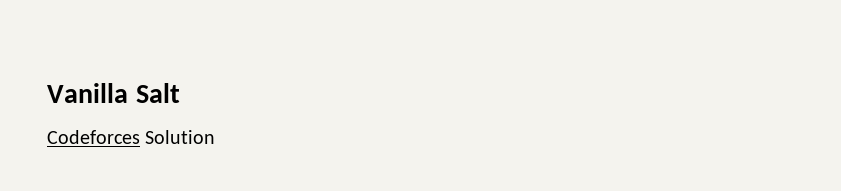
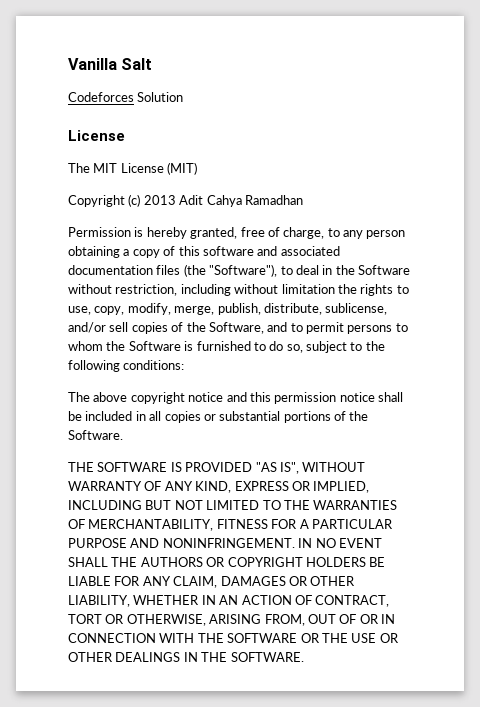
  Codeforces Solution
+ License
+ The MIT License (MIT)
+ Copyright (c) 2013 Adit Cahya Ramadhan
+ Permission is hereby granted, free of charge, to any person obtaining a copy of this software and associated documentation files (the "Software"), to deal in the Software without restriction, including without limitation the rights to use, copy, modify, merge, publish, distribute, sublicense, and/or sell copies of the Software, and to permit persons to whom the Software is furnished to do so, subject to the following conditions:
+ The above copyright notice and this permission notice shall be included in all copies or substantial portions of the Software.
+ THE SOFTWARE IS PROVIDED "AS IS", WITHOUT WARRANTY OF ANY KIND, EXPRESS OR IMPLIED, INCLUDING BUT NOT LIMITED TO THE WARRANTIES OF MERCHANTABILITY, FITNESS FOR A PARTICULAR PURPOSE AND NONINFRINGEMENT. IN NO EVENT SHALL THE AUTHORS OR COPYRIGHT HOLDERS BE LIABLE FOR ANY CLAIM, DAMAGES OR OTHER LIABILITY, WHETHER IN AN ACTION OF CONTRACT, TORT OR OTHERWISE, ARISING FROM, OUT OF OR IN CONNECTION WITH THE SOFTWARE OR THE USE OR OTHER DEALINGS IN THE SOFTWARE.

